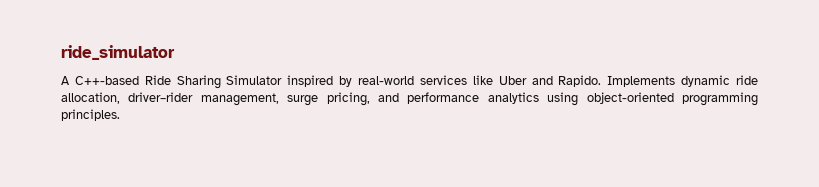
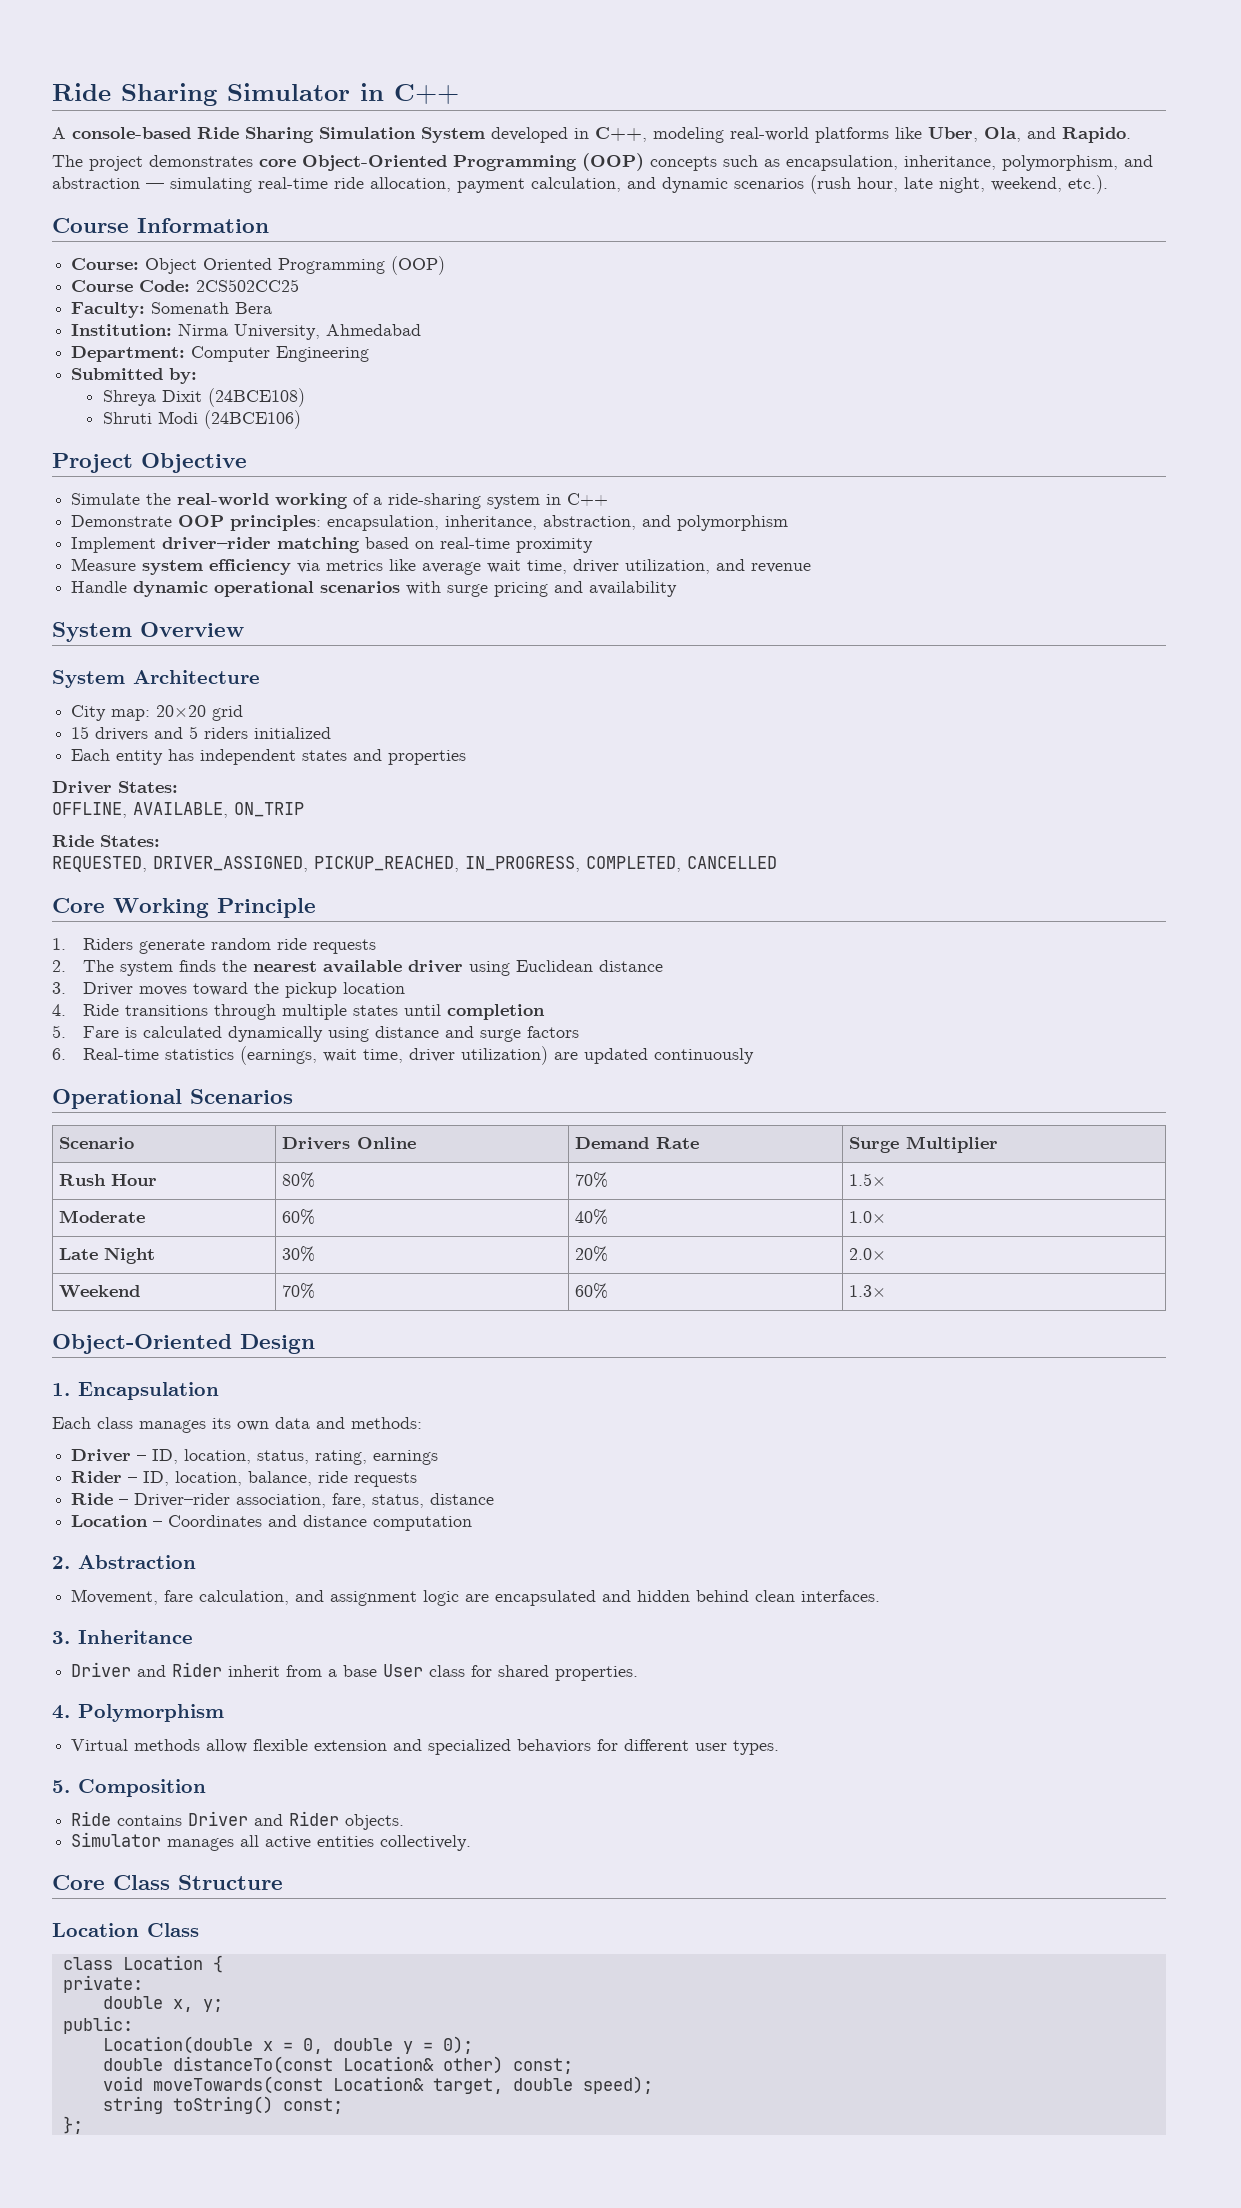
- ride_simulator
- A C++-based Ride Sharing Simulator inspired by real-world services like Uber and Rapido. Implements dynamic ride allocation, driver–rider management, surge pricing, and performance analytics using object-oriented programming principles.
+ Ride Sharing Simulator in C++
+ A console-based Ride Sharing Simulation System developed in C++, modeling real-world platforms like Uber, Ola, and Rapido.
+ The project demonstrates core Object-Oriented Programming (OOP) concepts such as encapsulation, inheritance, polymorphism, and abstraction — simulating real-time ride allocation, payment calculation, and dynamic scenarios (rush hour, late night, weekend, etc.).
+ Course Information
+ Course: Object Oriented Programming (OOP)
+ Course Code: 2CS502CC25
+ Faculty: Somenath Bera
+ Institution: Nirma University, Ahmedabad
+ Department: Computer Engineering
+ Submitted by:
+ Shreya Dixit (24BCE108)
+ Shruti Modi (24BCE106)
+ Project Objective
+ Simulate the real-world working of a ride-sharing system in C++
+ Demonstrate OOP principles: encapsulation, inheritance, abstraction, and polymorphism
+ Implement driver–rider matching based on real-time proximity
+ Measure system efficiency via metrics like average wait time, driver utilization, and revenue
+ Handle dynamic operational scenarios with surge pricing and availability
+ System Overview
+ System Architecture
+ City map: 20×20 grid
+ 15 drivers and 5 riders initialized
+ Each entity has independent states and properties
+ Driver States:
+ OFFLINE, AVAILABLE, ON_TRIP
+ Ride States:
+ REQUESTED, DRIVER_ASSIGNED, PICKUP_REACHED, IN_PROGRESS, COMPLETED, CANCELLED
+ Core Working Principle
+ 1. Riders generate random ride requests
+ 2. The system finds the nearest available driver using Euclidean distance
+ 3. Driver moves toward the pickup location
+ 4. Ride transitions through multiple states until completion
+ 5. Fare is calculated dynamically using distance and surge factors
+ 6. Real-time statistics (earnings, wait time, driver utilization) are updated continuously
+ Operational Scenarios
+ Scenario | Drivers Online | Demand Rate | Surge Multiplier
+ Rush Hour | 80% | 70% | 1.5×
+ Moderate | 60% | 40% | 1.0×
+ Late Night | 30% | 20% | 2.0×
+ Weekend | 70% | 60% | 1.3×
+ Object-Oriented Design
+ 1. Encapsulation
+ Each class manages its own data and methods:
+ Driver – ID, location, status, rating, earnings
+ Rider – ID, location, balance, ride requests
+ Ride – Driver–rider association, fare, status, distance
+ Location – Coordinates and distance computation
+ 2. Abstraction
+ Movement, fare calculation, and assignment logic are encapsulated and hidden behind clean interfaces.
+ 3. Inheritance
+ Driver and Rider inherit from a base User class for shared properties.
+ 4. Polymorphism
+ Virtual methods allow flexible extension and specialized behaviors for different user types.
+ 5. Composition
+ Ride contains Driver and Rider objects.
+ Simulator manages all active entities collectively.
+ Core Class Structure
+ Location Class
+ class Location {
+ private:
+ double x, y;
+ public:
+ Location(double x = 0, double y = 0);
+ double distanceTo(const Location& other) const;
+ void moveTowards(const Location& target, double speed);
+ string toString() const;
+ };

